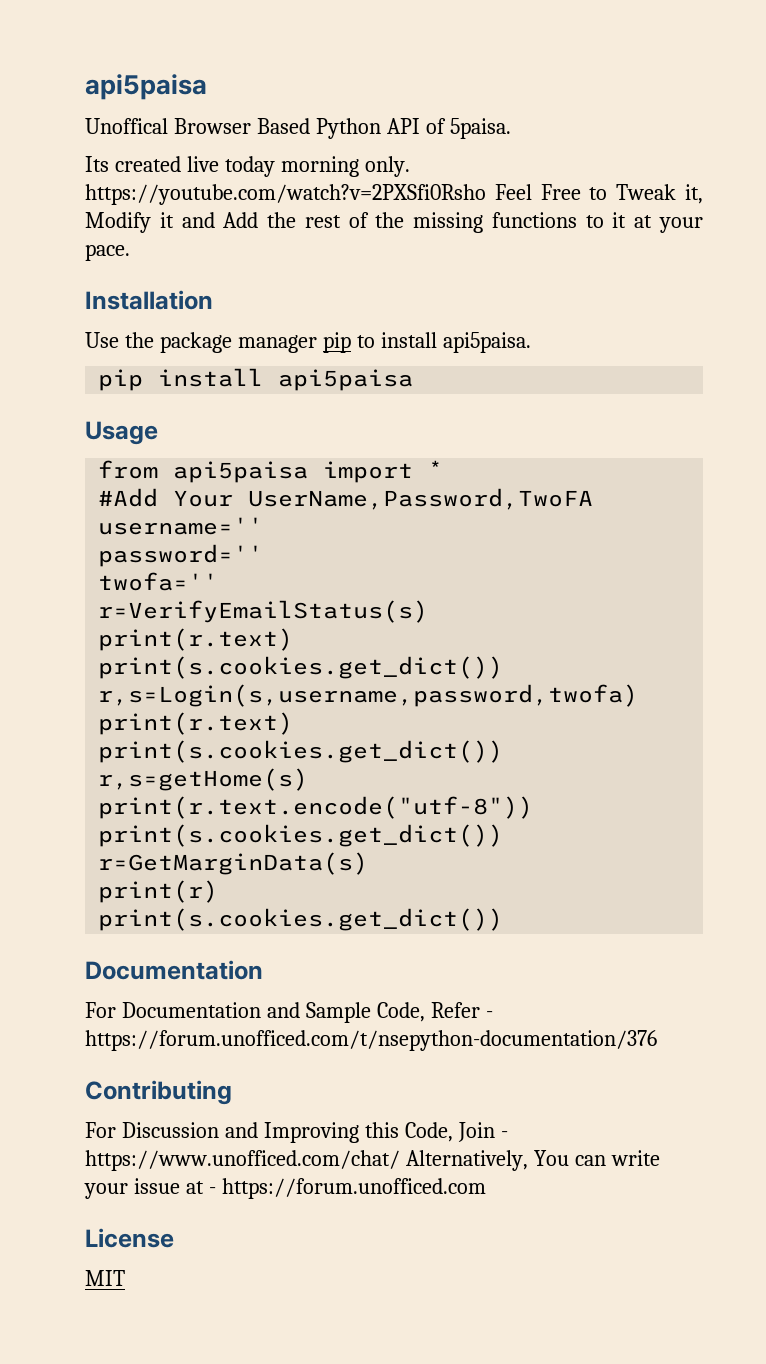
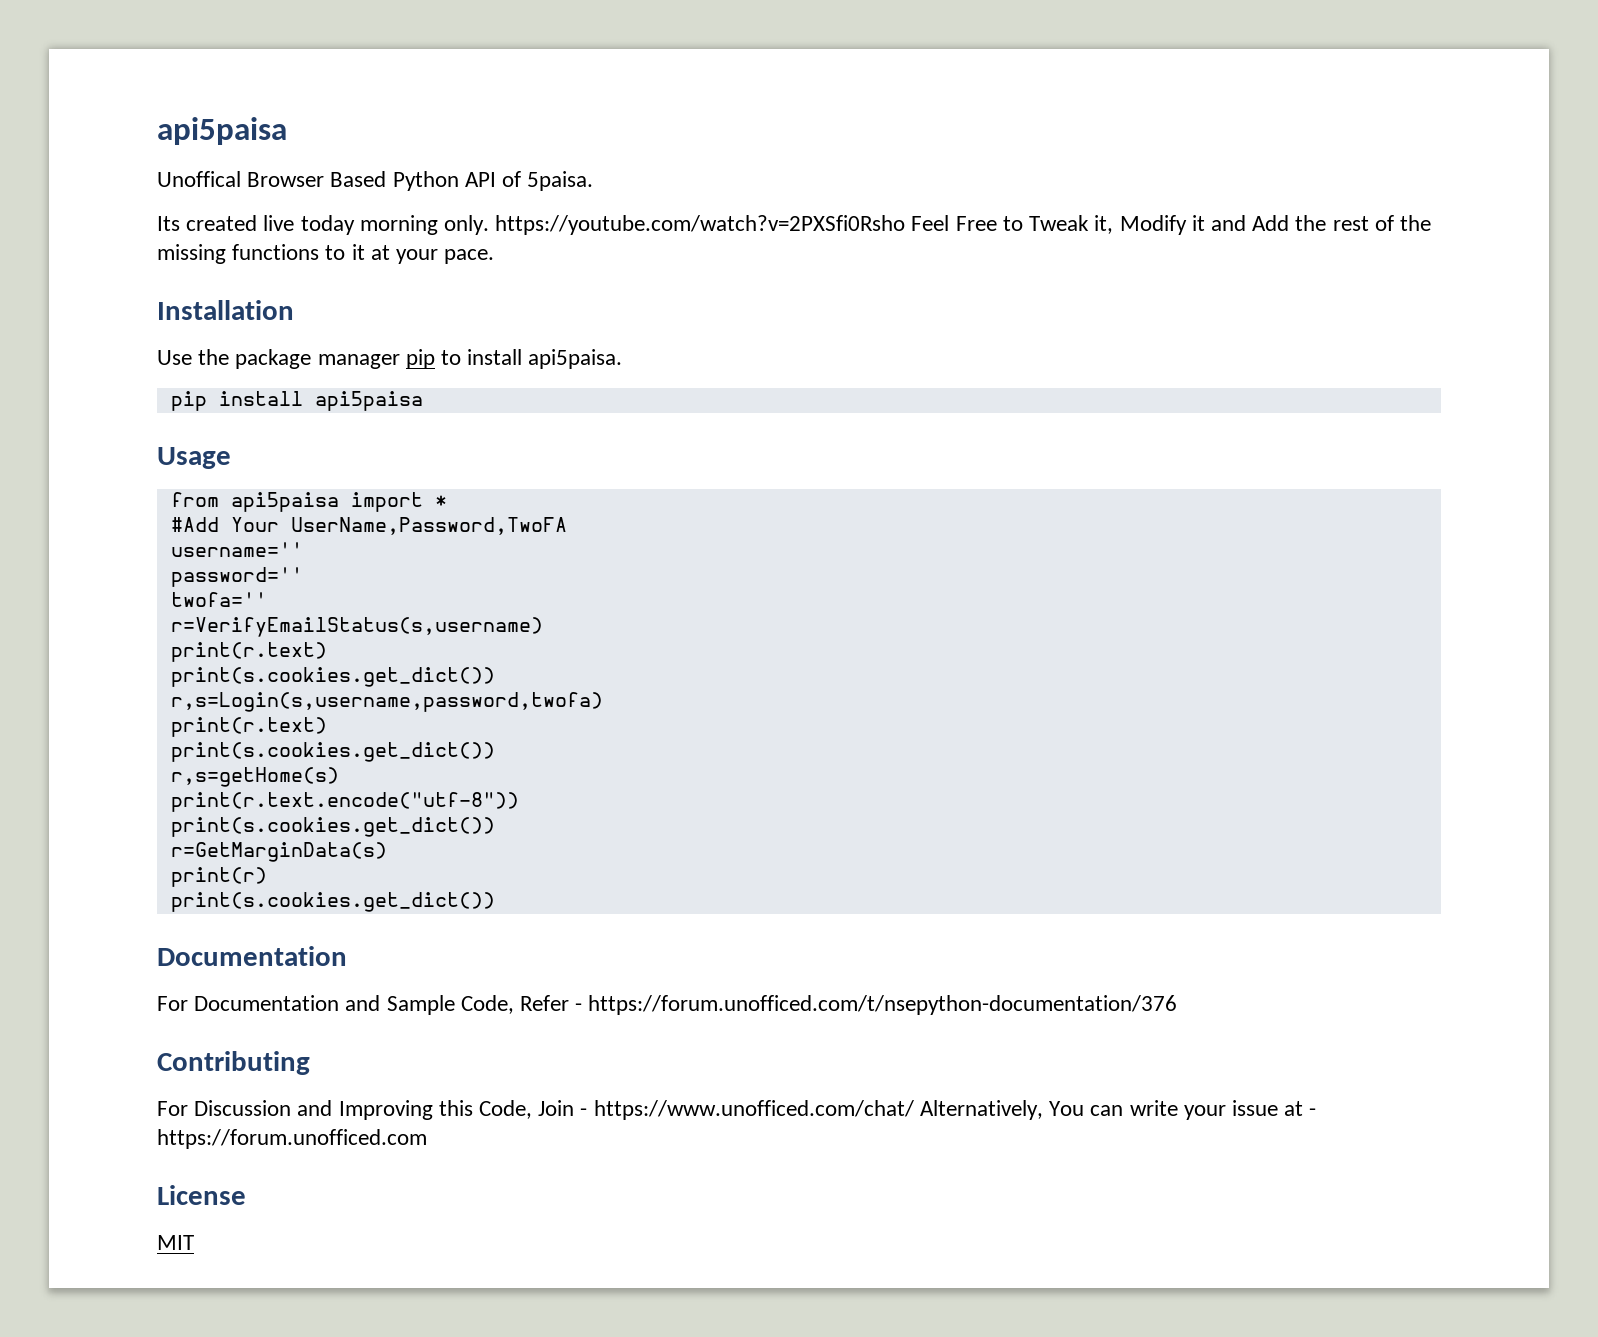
- r=VerifyEmailStatus(s)
+ r=VerifyEmailStatus(s,username)

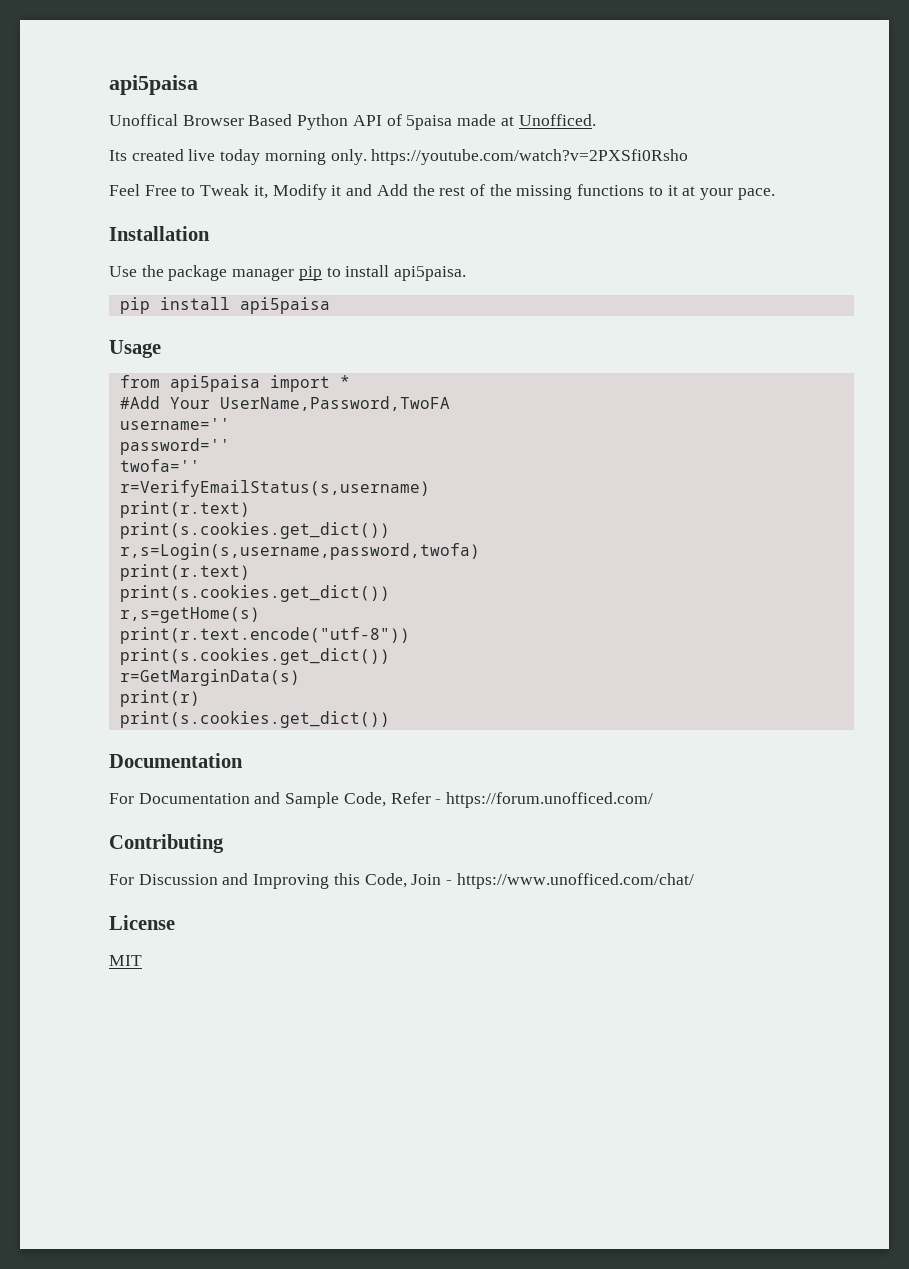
- Unoffical Browser Based Python API of 5paisa.
+ Unoffical Browser Based Python API of 5paisa made at Unofficed.
- Its created live today morning only. https://youtube.com/watch?v=2PXSfi0Rsho Feel Free to Tweak it, Modify it and Add the rest of the missing functions to it at your pace.
+ Its created live today morning only. https://youtube.com/watch?v=2PXSfi0Rsho
+ Feel Free to Tweak it, Modify it and Add the rest of the missing functions to it at your pace.
- For Documentation and Sample Code, Refer - https://forum.unofficed.com/t/nsepython-documentation/376
+ For Documentation and Sample Code, Refer - https://forum.unofficed.com/
- For Discussion and Improving this Code, Join - https://www.unofficed.com/chat/ Alternatively, You can write your issue at - https://forum.unofficed.com
+ For Discussion and Improving this Code, Join - https://www.unofficed.com/chat/

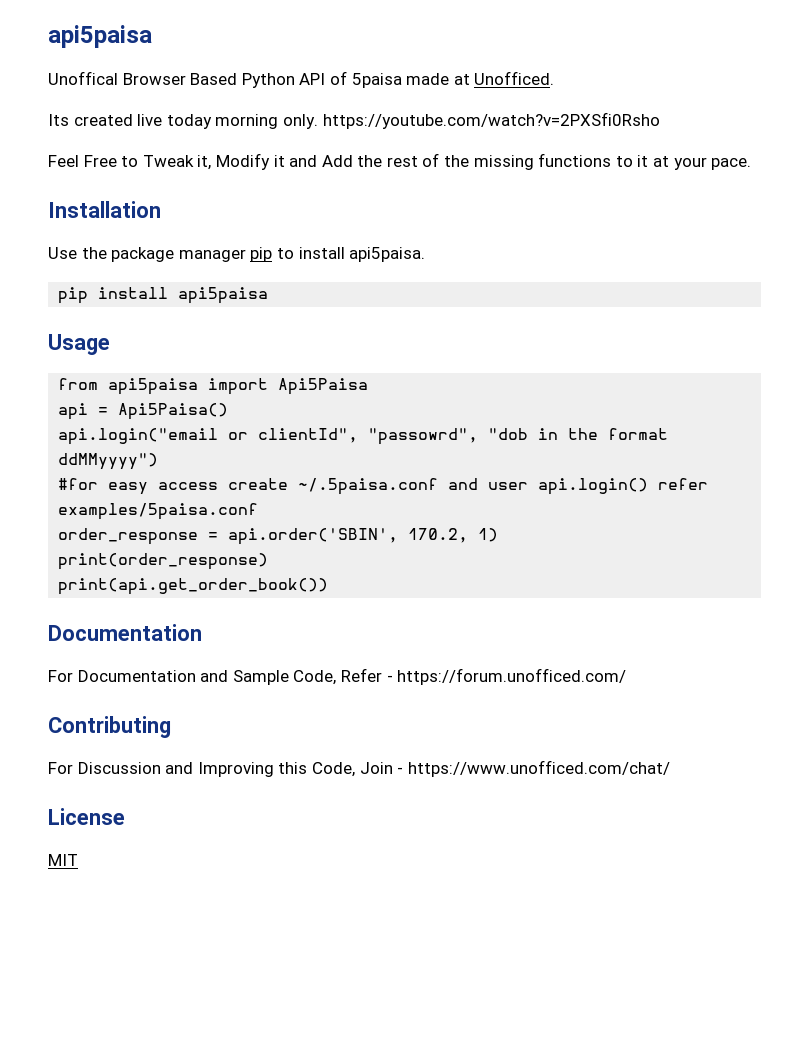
- from api5paisa import *
- #Add Your UserName,Password,TwoFA
- username=''
- password=''
- twofa=''
- r=VerifyEmailStatus(s,username)
- print(r.text)
- print(s.cookies.get_dict())
- r,s=Login(s,username,password,twofa)
- print(r.text)
- print(s.cookies.get_dict())
- r,s=getHome(s)
- print(r.text.encode("utf-8"))
- print(s.cookies.get_dict())
- r=GetMarginData(s)
- print(r)
- print(s.cookies.get_dict())
+ from api5paisa import Api5Paisa
+ api = Api5Paisa()
+ api.login("email or clientId", "passowrd", "dob in the format ddMMyyyy")
+ #for easy access create ~/.5paisa.conf and user api.login() refer examples/5paisa.conf
+ order_response = api.order('SBIN', 170.2, 1)
+ print(order_response)
+ print(api.get_order_book())

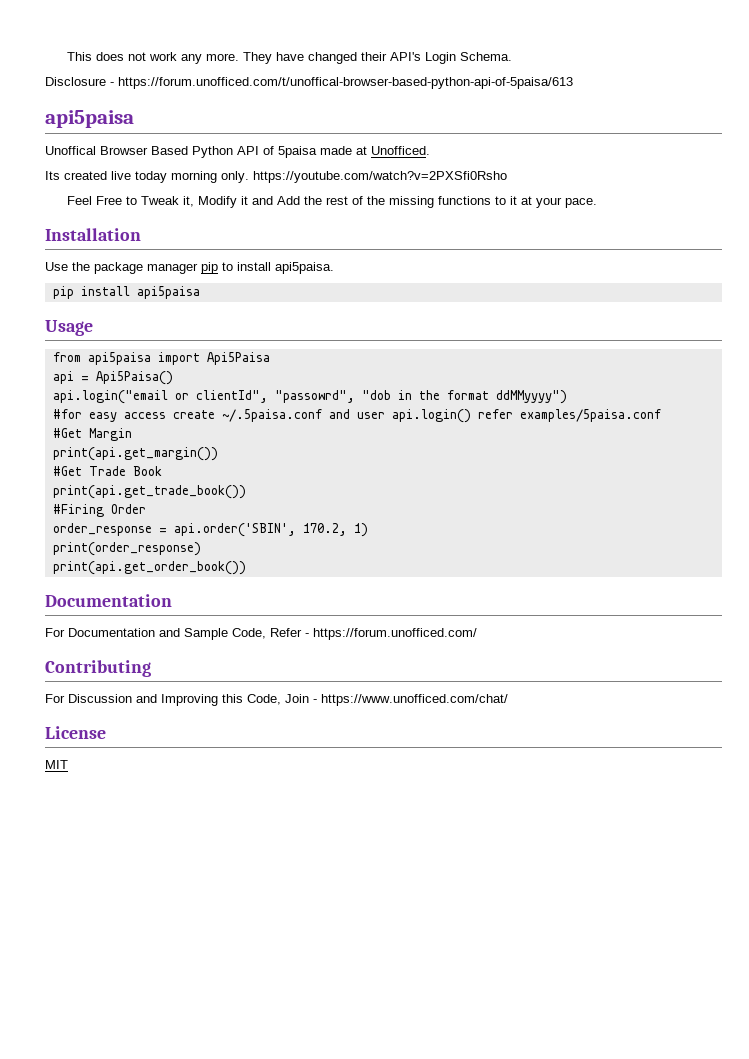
+ This does not work any more. They have changed their API's Login Schema.
+ Disclosure - https://forum.unofficed.com/t/unoffical-browser-based-python-api-of-5paisa/613
+ #Get Margin
+ print(api.get_margin())
+ #Get Trade Book
+ print(api.get_trade_book())
+ #Firing Order

